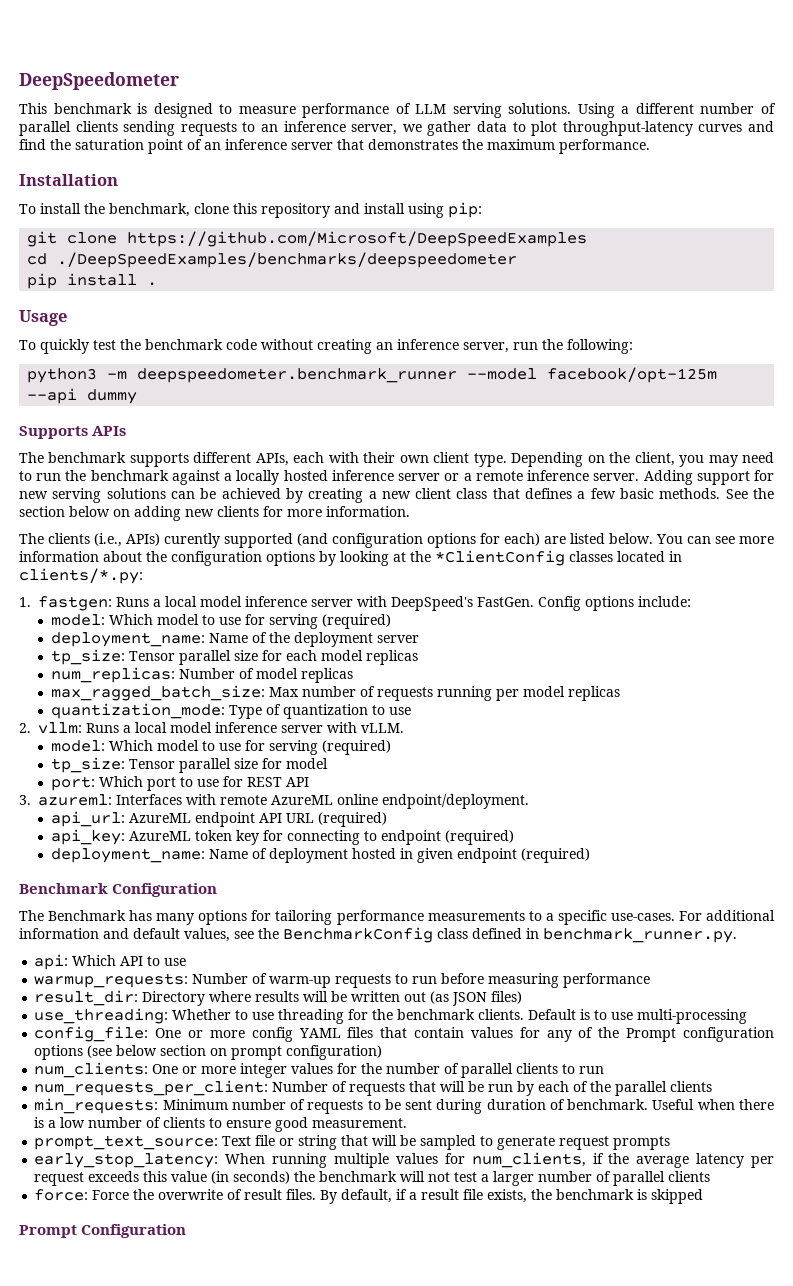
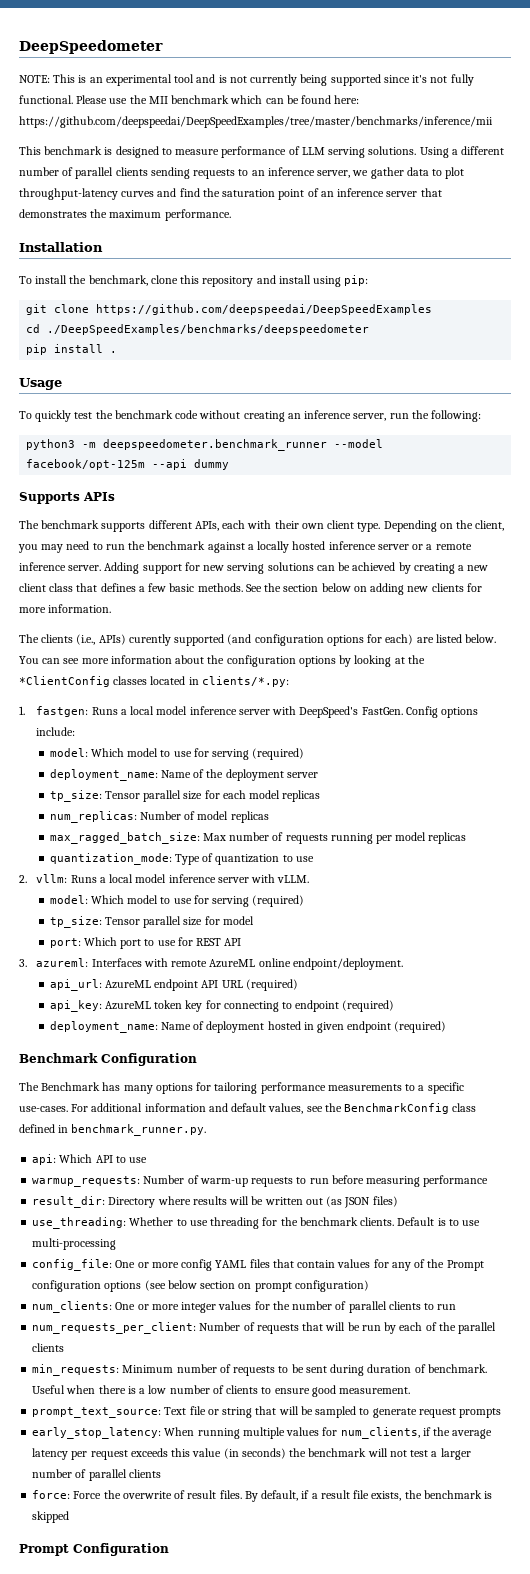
+ NOTE: This is an experimental tool and is not currently being supported since it's not fully functional. Please use the MII benchmark which can be found here: https://github.com/deepspeedai/DeepSpeedExamples/tree/master/benchmarks/inference/mii
- git clone https://github.com/Microsoft/DeepSpeedExamples
+ git clone https://github.com/deepspeedai/DeepSpeedExamples

